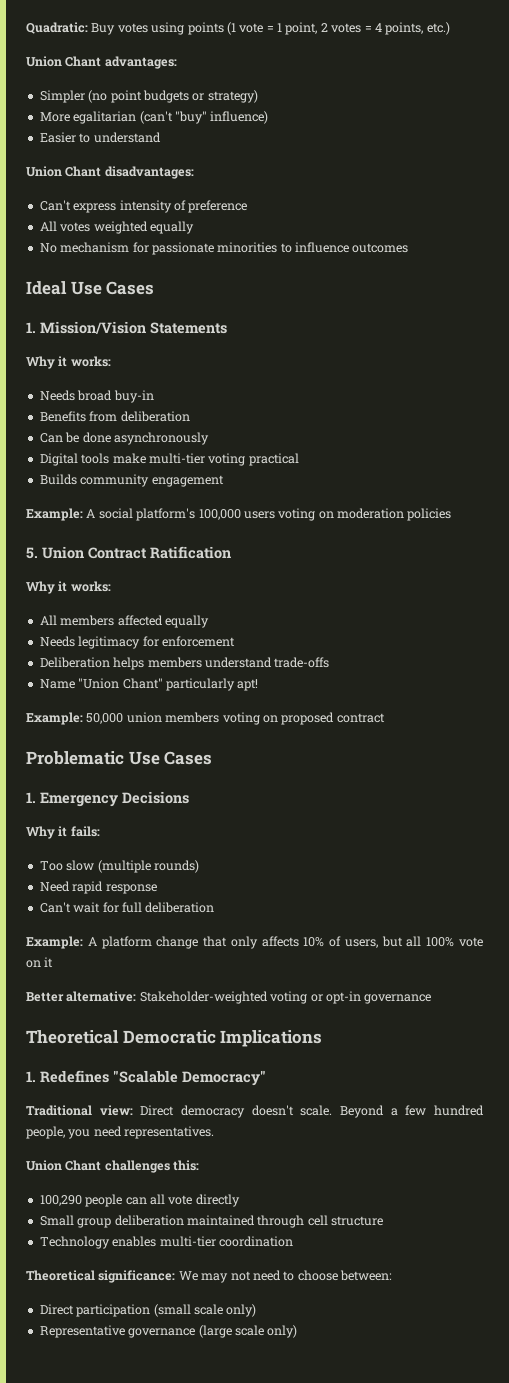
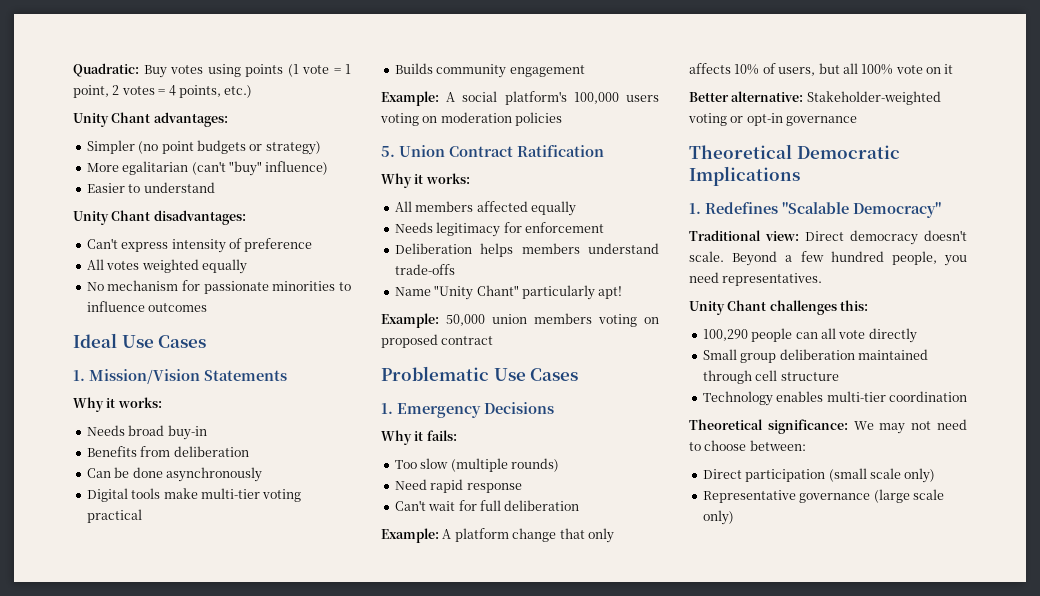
- Union Chant advantages:
+ Unity Chant advantages:
- Union Chant disadvantages:
+ Unity Chant disadvantages:
- Name "Union Chant" particularly apt!
+ Name "Unity Chant" particularly apt!
- Union Chant challenges this:
+ Unity Chant challenges this:

